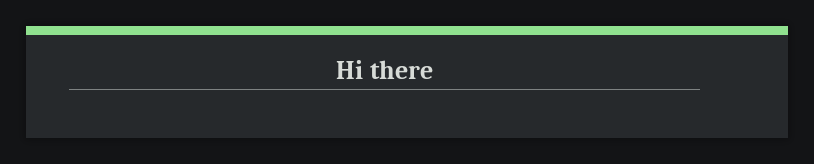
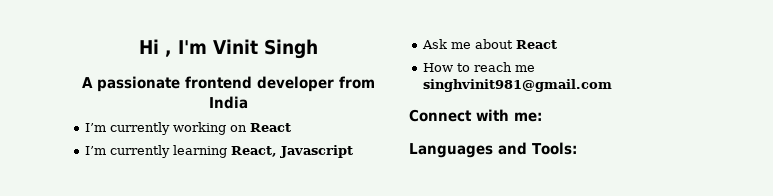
- Hi there
+ Hi , I'm Vinit Singh
+ A passionate frontend developer from India
+ I’m currently working on React
+ I’m currently learning React, Javascript
+ Ask me about React
+ How to reach me singhvinit981@gmail.com
+ Connect with me:
+ Languages and Tools:

